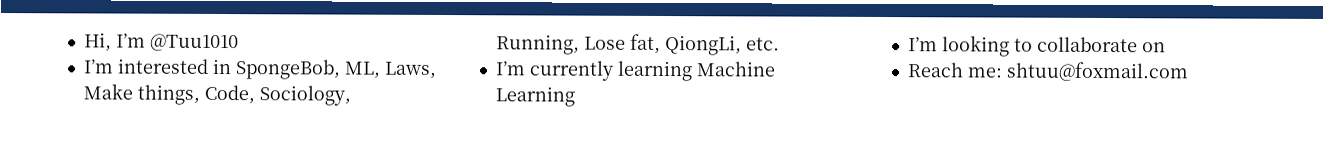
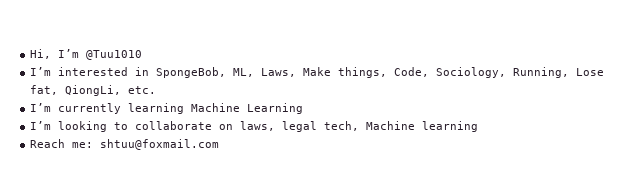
- I’m looking to collaborate on
+ I’m looking to collaborate on laws, legal tech, Machine learning

